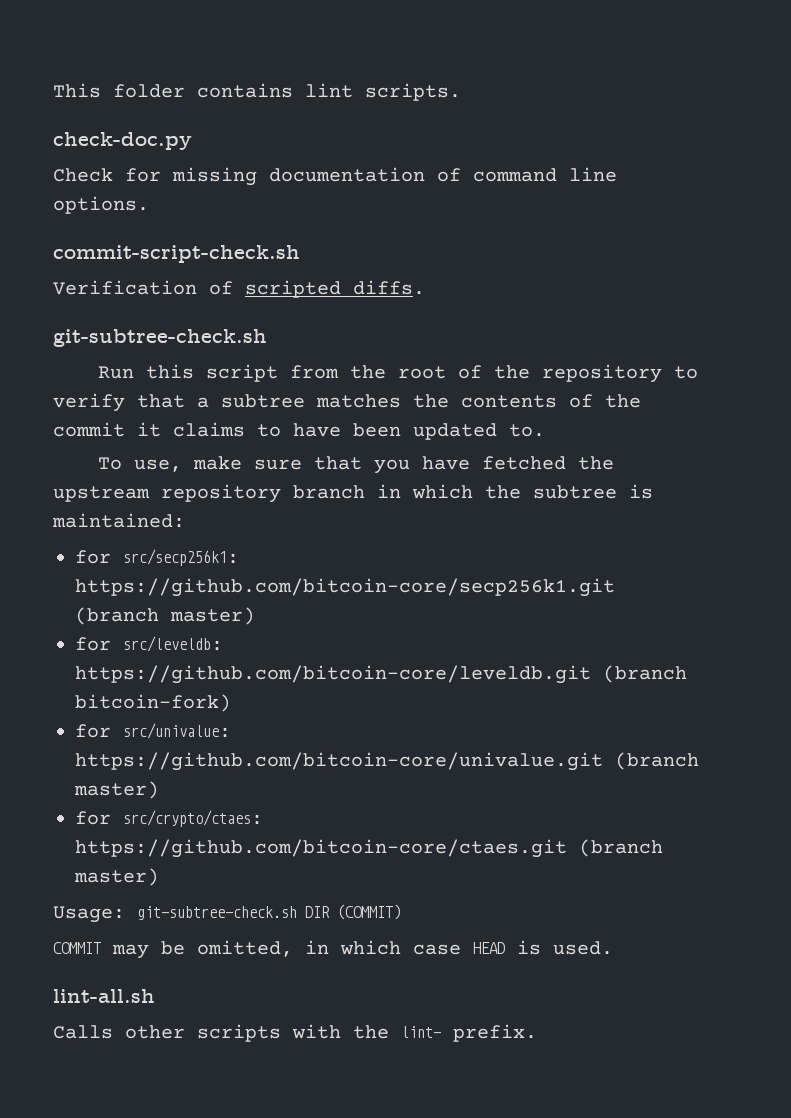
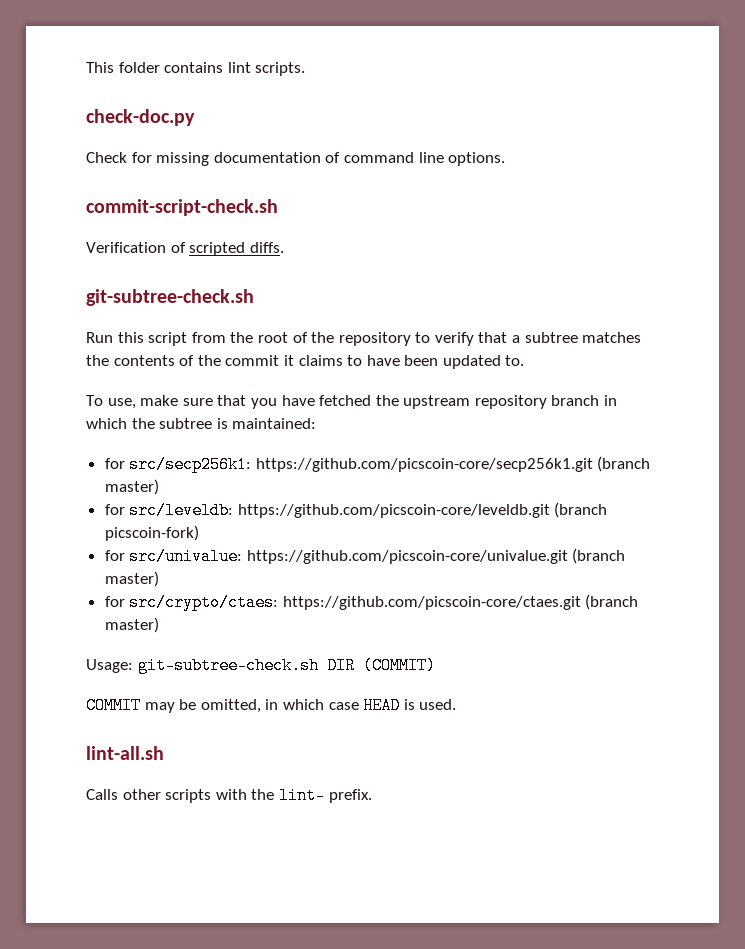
- for src/secp256k1: https://github.com/bitcoin-core/secp256k1.git (branch master)
+ for src/secp256k1: https://github.com/picscoin-core/secp256k1.git (branch master)
- for src/leveldb: https://github.com/bitcoin-core/leveldb.git (branch bitcoin-fork)
+ for src/leveldb: https://github.com/picscoin-core/leveldb.git (branch picscoin-fork)
- for src/univalue: https://github.com/bitcoin-core/univalue.git (branch master)
+ for src/univalue: https://github.com/picscoin-core/univalue.git (branch master)
- for src/crypto/ctaes: https://github.com/bitcoin-core/ctaes.git (branch master)
+ for src/crypto/ctaes: https://github.com/picscoin-core/ctaes.git (branch master)

